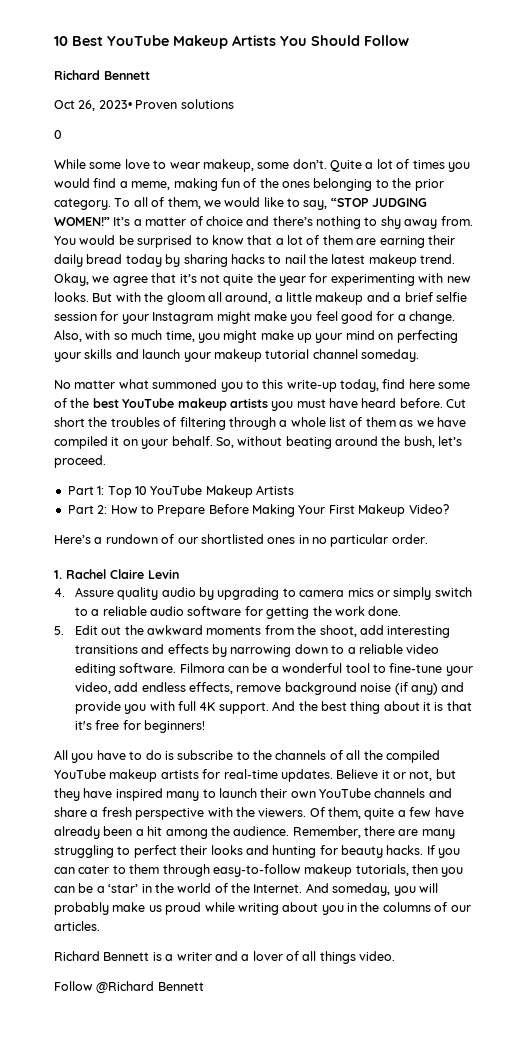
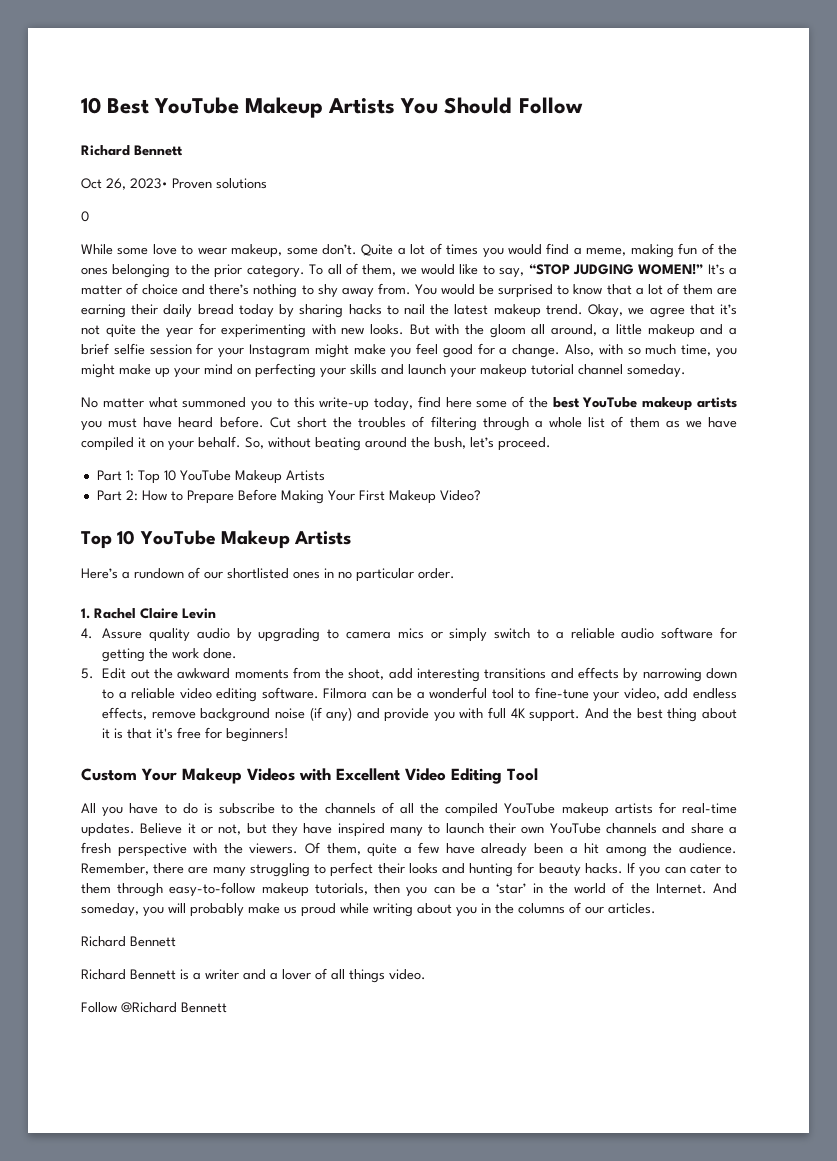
  Part 2: How to Prepare Before Making Your First Makeup Video?
+ Top 10 YouTube Makeup Artists
+ Custom Your Makeup Videos with Excellent Video Editing Tool
  And someday, you will probably make us proud while writing about you in the columns of our articles.
+ Richard Bennett

